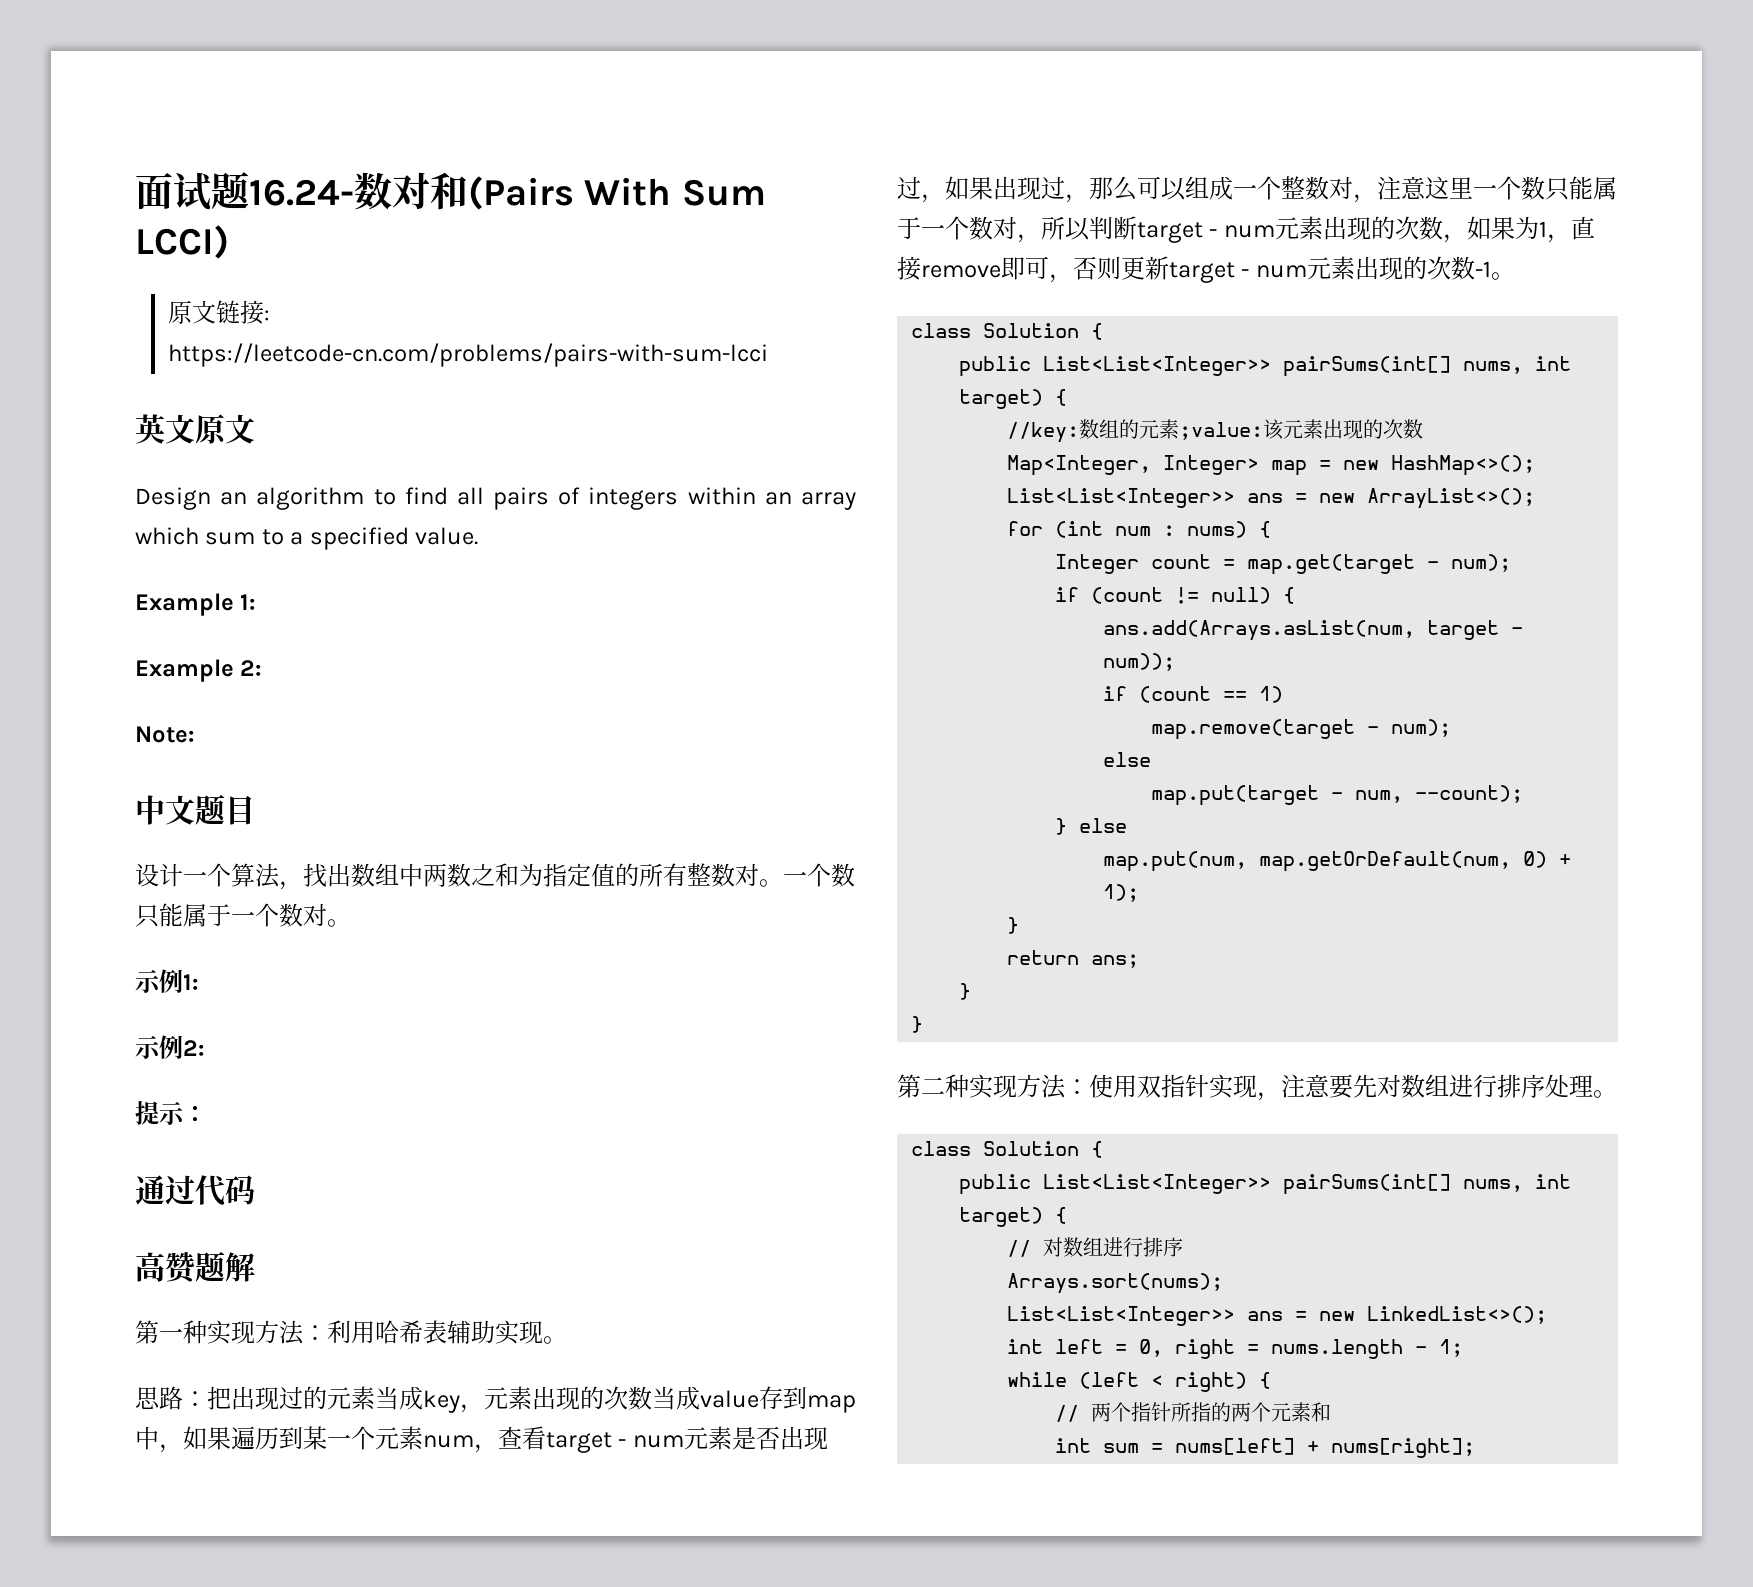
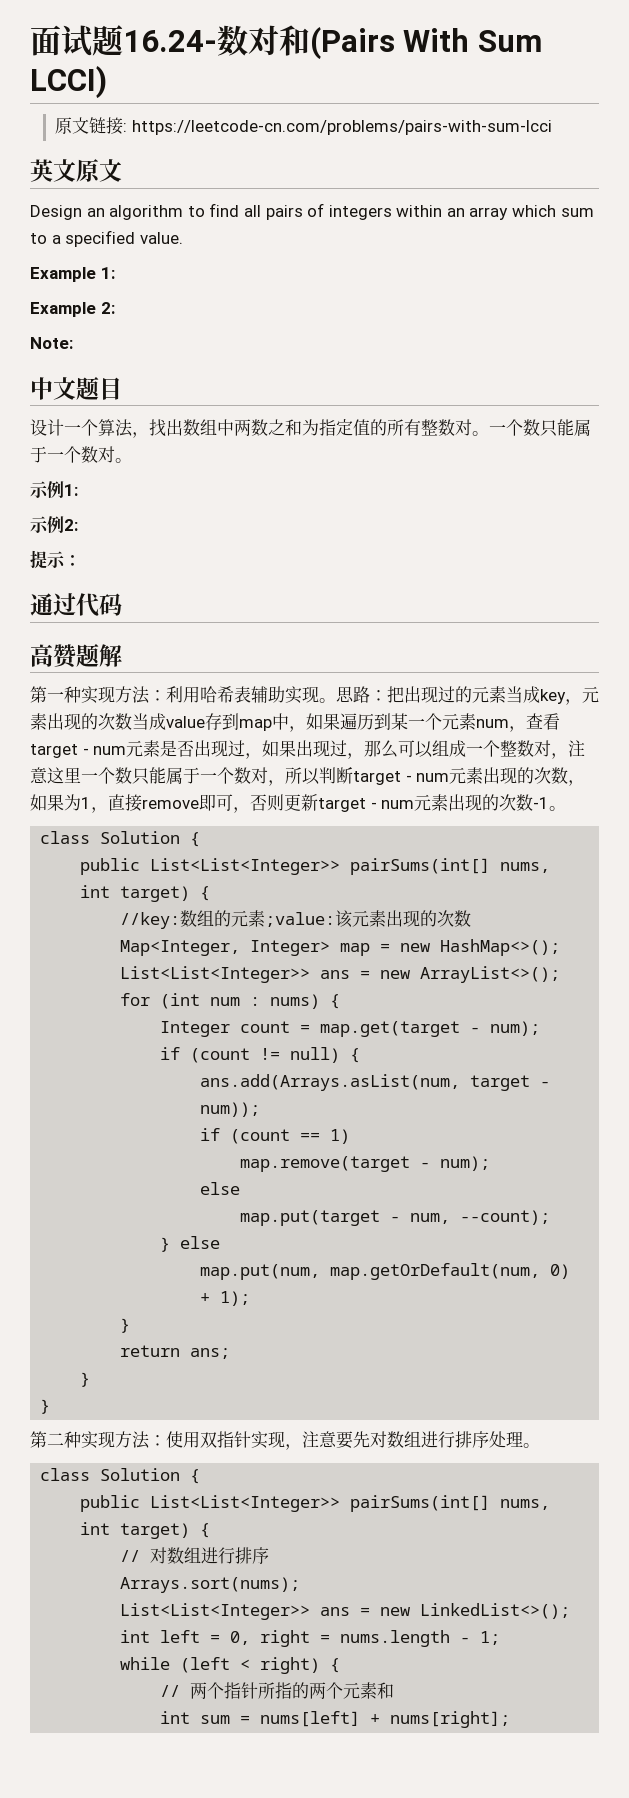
- 利用哈希表辅助实现。
- 思路：
+ 利用哈希表辅助实现。思路：

